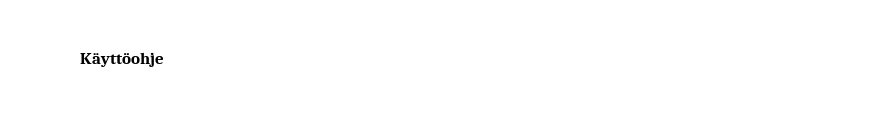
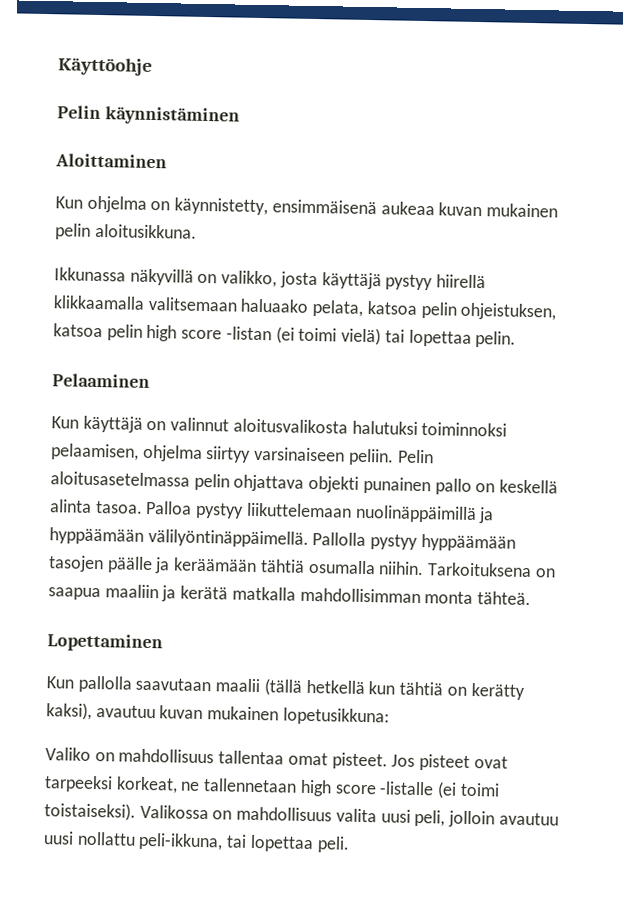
+ Pelin käynnistäminen
+ Aloittaminen
+ Kun ohjelma on käynnistetty, ensimmäisenä aukeaa kuvan mukainen pelin aloitusikkuna.
+ Ikkunassa näkyvillä on valikko, josta käyttäjä pystyy hiirellä klikkaamalla valitsemaan haluaako pelata, katsoa pelin ohjeistuksen, katsoa pelin high score -listan (ei toimi vielä) tai lopettaa pelin.
+ Pelaaminen
+ Kun käyttäjä on valinnut aloitusvalikosta halutuksi toiminnoksi pelaamisen, ohjelma siirtyy varsinaiseen peliin. Pelin aloitusasetelmassa pelin ohjattava objekti punainen pallo on keskellä alinta tasoa. Palloa pystyy liikuttelemaan nuolinäppäimillä ja hyppäämään välilyöntinäppäimellä. Pallolla pystyy hyppäämään tasojen päälle ja keräämään tähtiä osumalla niihin. Tarkoituksena on saapua maaliin ja kerätä matkalla mahdollisimman monta tähteä.
+ Lopettaminen
+ Kun pallolla saavutaan maalii (tällä hetkellä kun tähtiä on kerätty kaksi), avautuu kuvan mukainen lopetusikkuna:
+ Valiko on mahdollisuus tallentaa omat pisteet. Jos pisteet ovat tarpeeksi korkeat, ne tallennetaan high score -listalle (ei toimi toistaiseksi). Valikossa on mahdollisuus valita uusi peli, jolloin avautuu uusi nollattu peli-ikkuna, tai lopettaa peli.

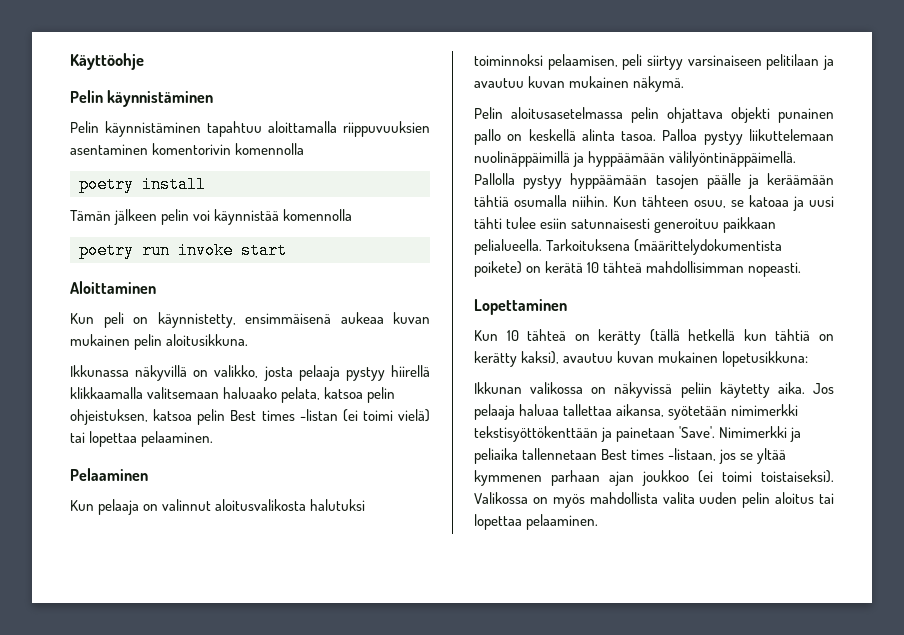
+ Pelin käynnistäminen tapahtuu aloittamalla riippuvuuksien asentaminen komentorivin komennolla
+ poetry install
+ Tämän jälkeen pelin voi käynnistää komennolla
+ poetry run invoke start
- Kun ohjelma on käynnistetty, ensimmäisenä aukeaa kuvan mukainen pelin aloitusikkuna.
+ Kun peli on käynnistetty, ensimmäisenä aukeaa kuvan mukainen pelin aloitusikkuna.
- Ikkunassa näkyvillä on valikko, josta käyttäjä pystyy hiirellä klikkaamalla valitsemaan haluaako pelata, katsoa pelin ohjeistuksen, katsoa pelin high score -listan (ei toimi vielä) tai lopettaa pelin.
+ Ikkunassa näkyvillä on valikko, josta pelaaja pystyy hiirellä klikkaamalla valitsemaan haluaako pelata, katsoa pelin ohjeistuksen, katsoa pelin Best times -listan (ei toimi vielä) tai lopettaa pelaaminen.
- Kun käyttäjä on valinnut aloitusvalikosta halutuksi toiminnoksi pelaamisen, ohjelma siirtyy varsinaiseen peliin. Pelin aloitusasetelmassa pelin ohjattava objekti punainen pallo on keskellä alinta tasoa.
+ Kun pelaaja on valinnut aloitusvalikosta halutuksi toiminnoksi pelaamisen, peli siirtyy varsinaiseen pelitilaan ja avautuu kuvan mukainen näkymä.
+ Pelin aloitusasetelmassa pelin ohjattava objekti punainen pallo on keskellä alinta tasoa.
- Tarkoituksena on saapua maaliin ja kerätä matkalla mahdollisimman monta tähteä.
+ Kun tähteen osuu, se katoaa ja uusi tähti tulee esiin satunnaisesti generoituu paikkaan pelialueella. Tarkoituksena (määrittelydokumentista poikete) on kerätä 10 tähteä mahdollisimman nopeasti.
  Lopettaminen
- Kun pallolla saavutaan maalii (tällä hetkellä kun tähtiä on kerätty kaksi), avautuu kuvan mukainen lopetusikkuna:
+ Kun 10 tähteä on kerätty (tällä hetkellä kun tähtiä on kerätty kaksi), avautuu kuvan mukainen lopetusikkuna:
- Valiko on mahdollisuus tallentaa omat pisteet. Jos pisteet ovat tarpeeksi korkeat, ne tallennetaan high score -listalle (ei toimi toistaiseksi).
+ Ikkunan valikossa on näkyvissä peliin käytetty aika. Jos pelaaja haluaa tallettaa aikansa, syötetään nimimerkki tekstisyöttökenttään ja painetaan 'Save'. Nimimerkki ja peliaika tallennetaan Best times -listaan, jos se yltää kymmenen parhaan ajan joukkoo (ei toimi toistaiseksi).
- Valikossa on mahdollisuus valita uusi peli, jolloin avautuu uusi nollattu peli-ikkuna, tai lopettaa peli.
+ Valikossa on myös mahdollista valita uuden pelin aloitus tai lopettaa pelaaminen.

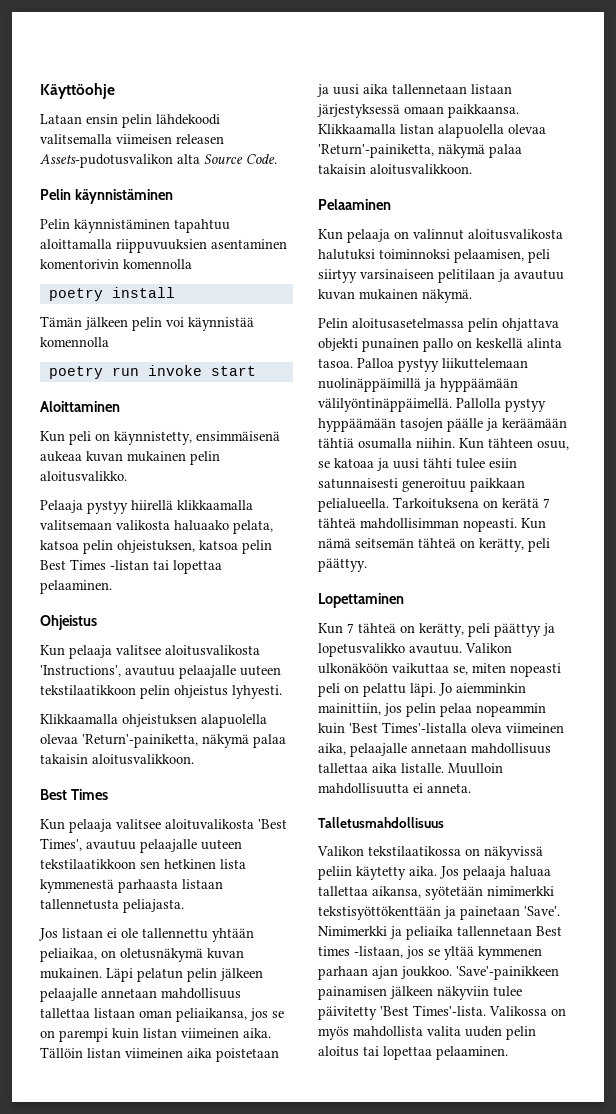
+ Lataan ensin pelin lähdekoodi valitsemalla viimeisen releasen Assets-pudotusvalikon alta Source Code.
- Kun peli on käynnistetty, ensimmäisenä aukeaa kuvan mukainen pelin aloitusikkuna.
- Ikkunassa näkyvillä on valikko, josta pelaaja pystyy hiirellä klikkaamalla valitsemaan haluaako pelata, katsoa pelin ohjeistuksen, katsoa pelin Best times -listan (ei toimi vielä) tai lopettaa pelaaminen.
+ Kun peli on käynnistetty, ensimmäisenä aukeaa kuvan mukainen pelin aloitusvalikko.
+ Pelaaja pystyy hiirellä klikkaamalla valitsemaan valikosta haluaako pelata, katsoa pelin ohjeistuksen, katsoa pelin Best Times -listan tai lopettaa pelaaminen.
+ Ohjeistus
+ Kun pelaaja valitsee aloitusvalikosta 'Instructions', avautuu pelaajalle uuteen tekstilaatikkoon pelin ohjeistus lyhyesti.
+ Klikkaamalla ohjeistuksen alapuolella olevaa 'Return'-painiketta, näkymä palaa takaisin aloitusvalikkoon.
+ Best Times
+ Kun pelaaja valitsee aloituvalikosta 'Best Times', avautuu pelaajalle uuteen tekstilaatikkoon sen hetkinen lista kymmenestä parhaasta listaan tallennetusta peliajasta.
+ Jos listaan ei ole tallennettu yhtään peliaikaa, on oletusnäkymä kuvan mukainen. Läpi pelatun pelin jälkeen pelaajalle annetaan mahdollisuus tallettaa listaan oman peliaikansa, jos se on parempi kuin listan viimeinen aika. Tällöin listan viimeinen aika poistetaan ja uusi aika tallennetaan listaan järjestyksessä omaan paikkaansa. Klikkaamalla listan alapuolella olevaa 'Return'-painiketta, näkymä palaa takaisin aloitusvalikkoon.
- Tarkoituksena (määrittelydokumentista poikete) on kerätä 10 tähteä mahdollisimman nopeasti.
+ Tarkoituksena on kerätä 7 tähteä mahdollisimman nopeasti. Kun nämä seitsemän tähteä on kerätty, peli päättyy.
- Kun 10 tähteä on kerätty (tällä hetkellä kun tähtiä on kerätty kaksi), avautuu kuvan mukainen lopetusikkuna:
- Ikkunan valikossa on näkyvissä peliin käytetty aika.
+ Kun 7 tähteä on kerätty, peli päättyy ja lopetusvalikko avautuu. Valikon ulkonäköön vaikuttaa se, miten nopeasti peli on pelattu läpi. Jo aiemminkin mainittiin, jos pelin pelaa nopeammin kuin 'Best Times'-listalla oleva viimeinen aika, pelaajalle annetaan mahdollisuus tallettaa aika listalle. Muulloin mahdollisuutta ei anneta.
+ Talletusmahdollisuus
+ Valikon tekstilaatikossa on näkyvissä peliin käytetty aika.
- Nimimerkki ja peliaika tallennetaan Best times -listaan, jos se yltää kymmenen parhaan ajan joukkoo (ei toimi toistaiseksi).
+ Nimimerkki ja peliaika tallennetaan Best times -listaan, jos se yltää kymmenen parhaan ajan joukkoo. 'Save'-painikkeen painamisen jälkeen näkyviin tulee päivitetty 'Best Times'-lista.

